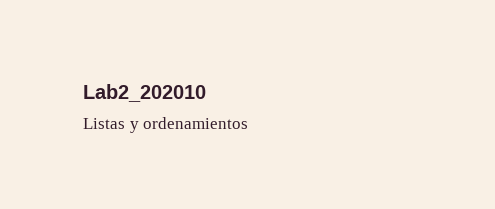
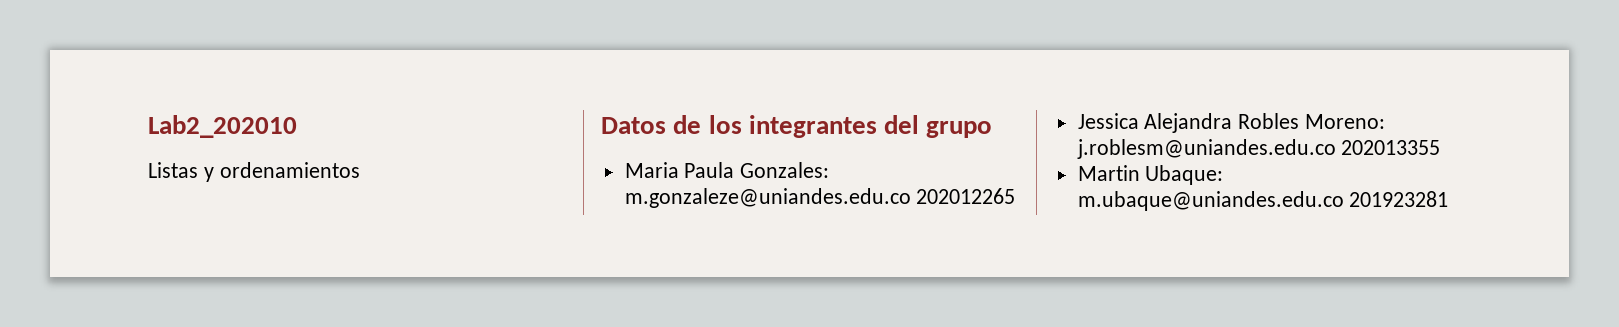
+ Datos de los integrantes del grupo
+ Maria Paula Gonzales: m.gonzaleze@uniandes.edu.co 202012265
+ Jessica Alejandra Robles Moreno: j.roblesm@uniandes.edu.co 202013355
+ Martin Ubaque: m.ubaque@uniandes.edu.co 201923281

